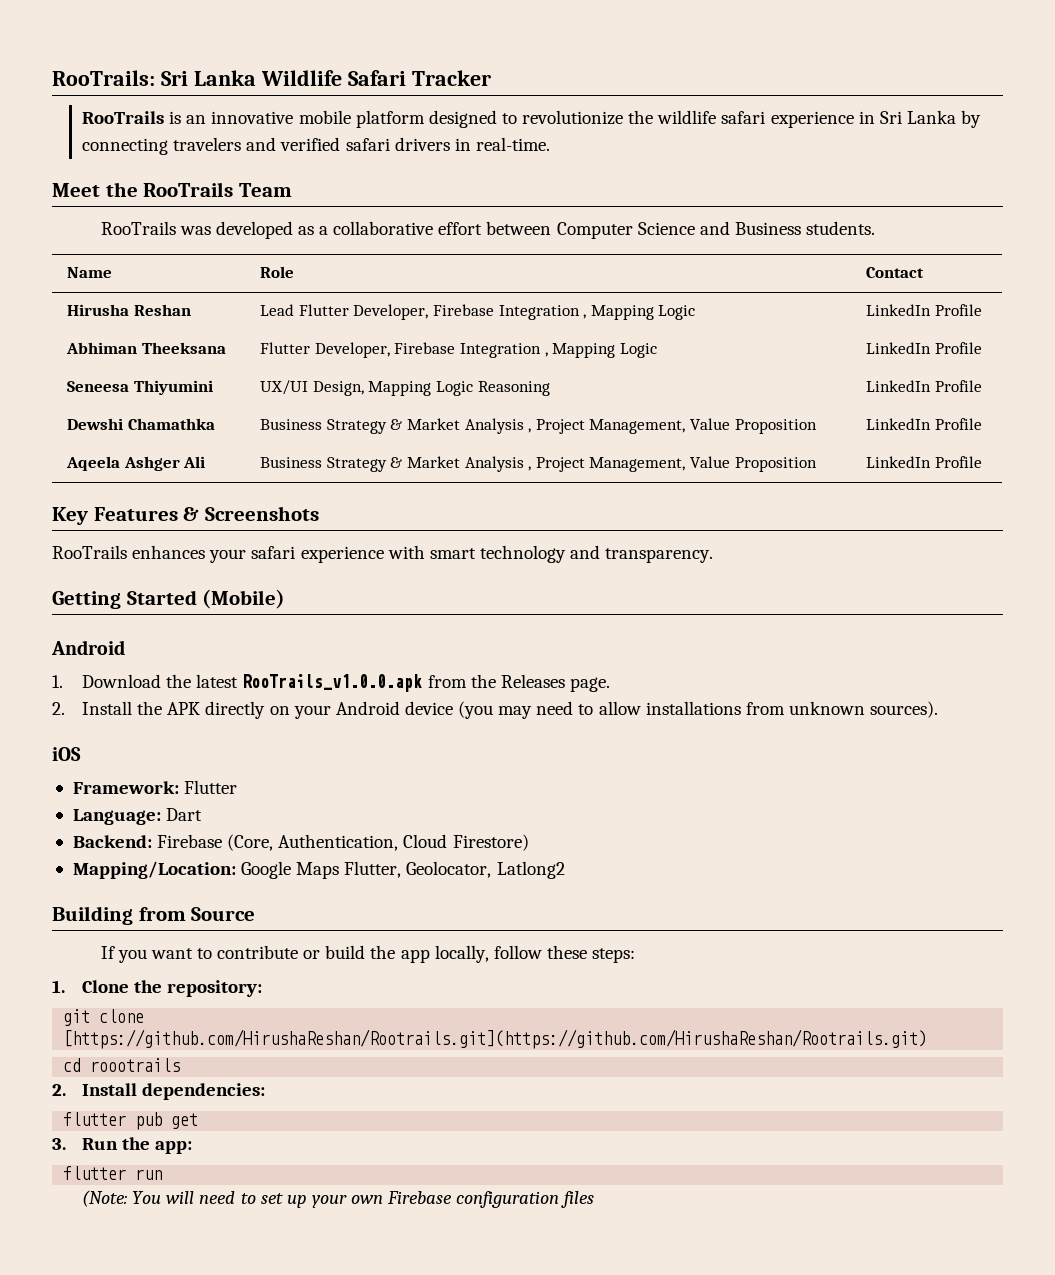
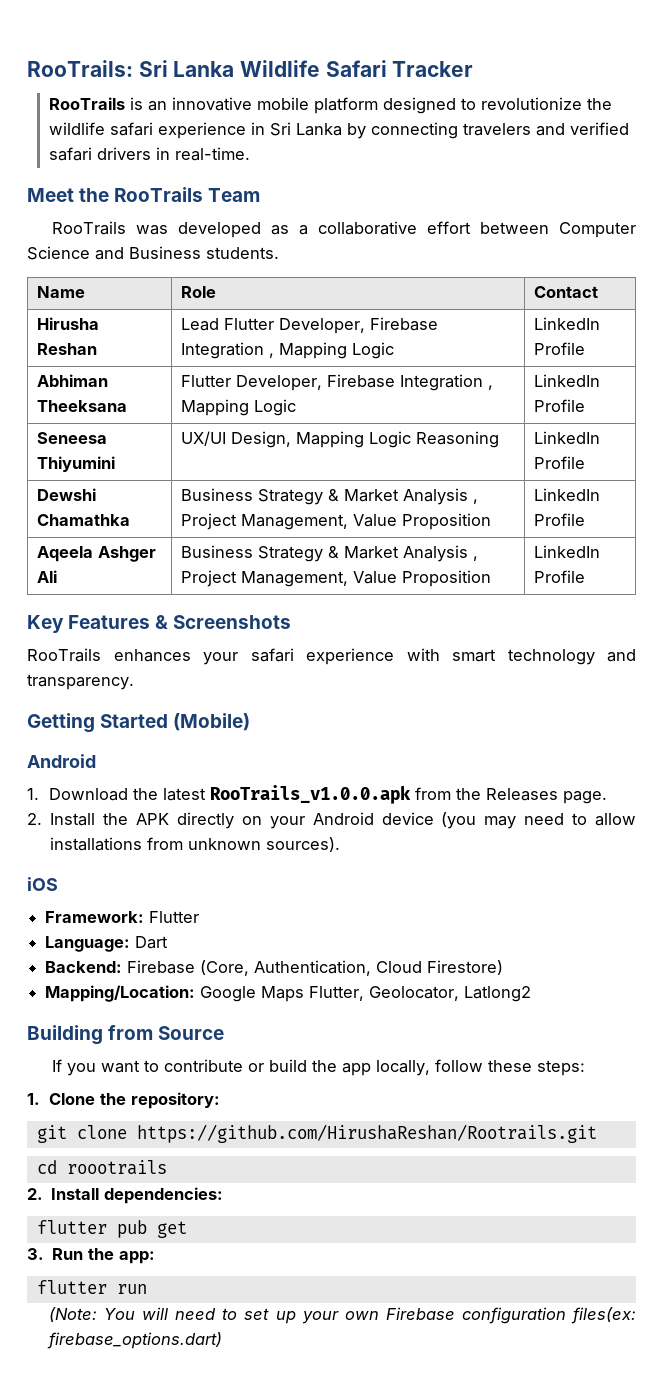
- git clone [https://github.com/HirushaReshan/Rootrails.git](https://github.com/HirushaReshan/Rootrails.git)
+ git clone https://github.com/HirushaReshan/Rootrails.git
- (Note: You will need to set up your own Firebase configuration files
+ (Note: You will need to set up your own Firebase configuration files(ex: firebase_options.dart)

